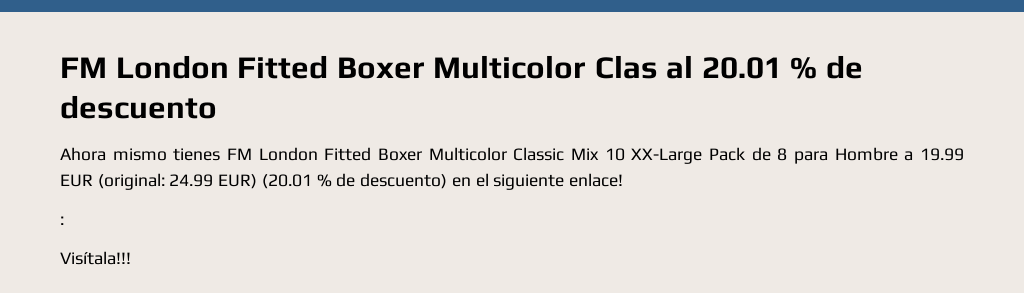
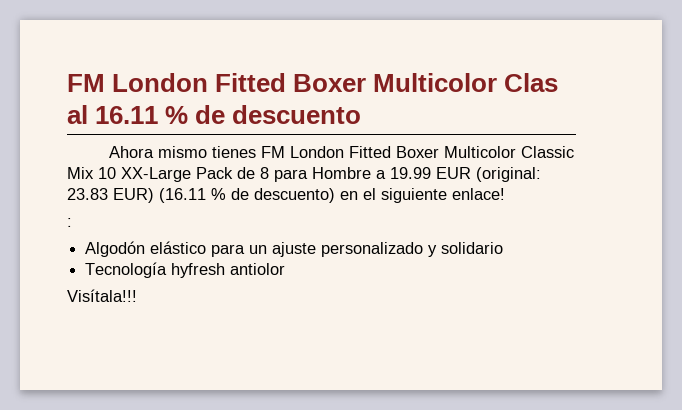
- FM London Fitted Boxer Multicolor Clas al 20.01 % de descuento
+ FM London Fitted Boxer Multicolor Clas al 16.11 % de descuento
- Ahora mismo tienes FM London Fitted Boxer Multicolor Classic Mix 10 XX-Large Pack de 8 para Hombre a 19.99 EUR (original: 24.99 EUR) (20.01 % de descuento) en el siguiente enlace!
+ Ahora mismo tienes FM London Fitted Boxer Multicolor Classic Mix 10 XX-Large Pack de 8 para Hombre a 19.99 EUR (original: 23.83 EUR) (16.11 % de descuento) en el siguiente enlace!
+ Algodón elástico para un ajuste personalizado y solidario
+ Tecnología hyfresh antiolor

